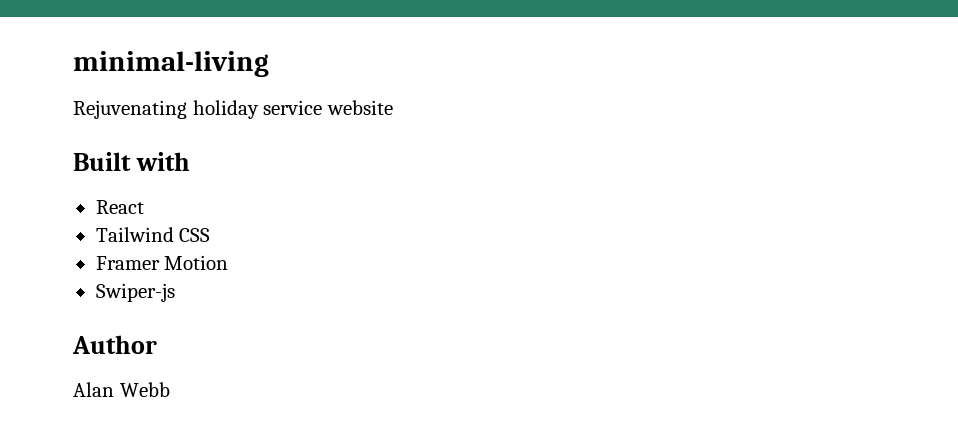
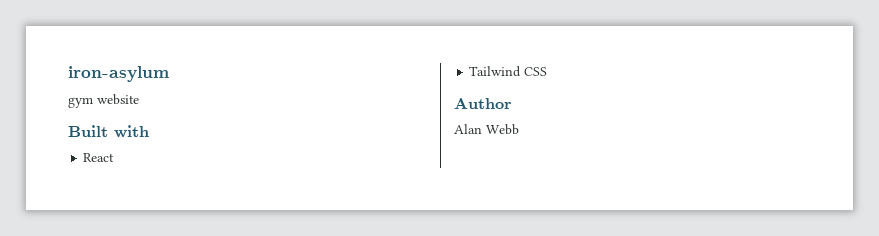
- minimal-living
- Rejuvenating holiday service website
+ iron-asylum
+ gym website
- Framer Motion
- Swiper-js

